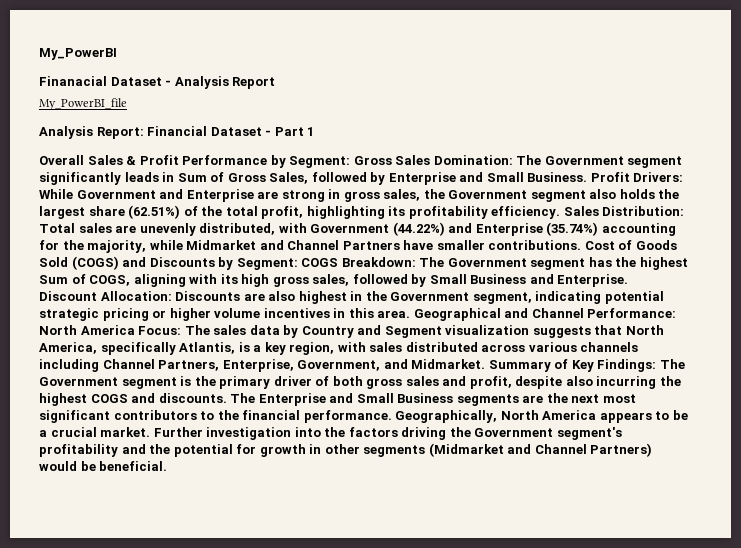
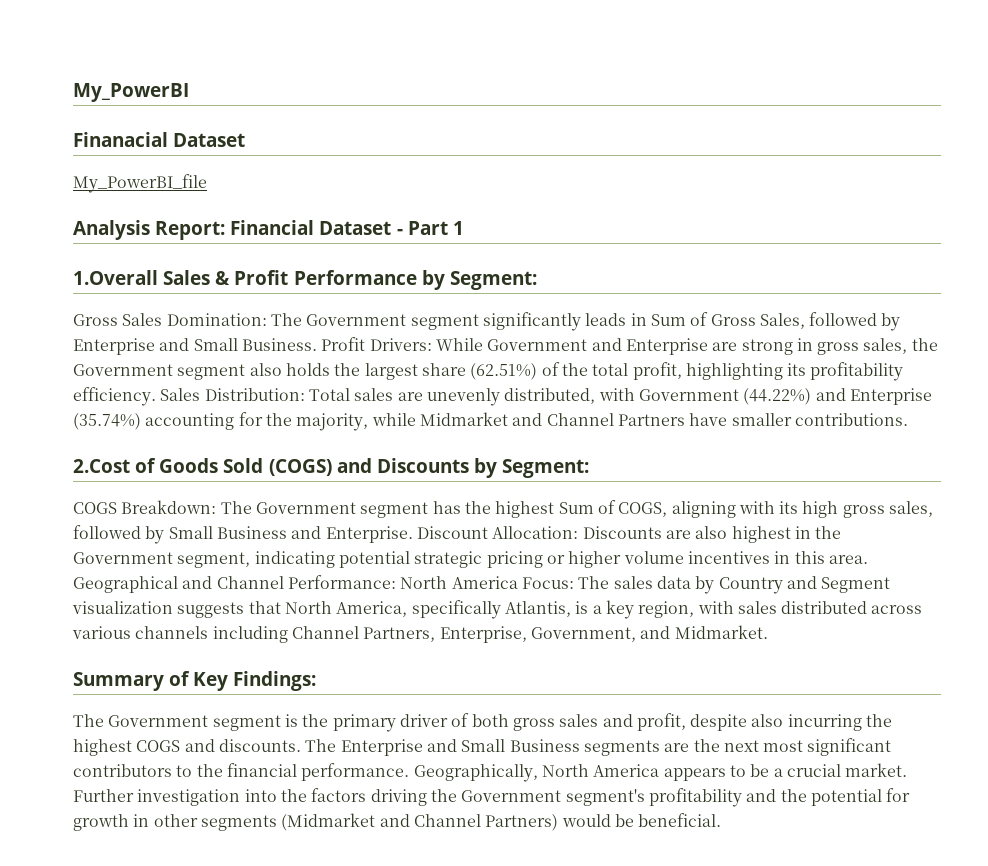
- Finanacial Dataset - Analysis Report
+ Finanacial Dataset
- Overall Sales & Profit Performance by Segment: Gross Sales Domination: The Government segment significantly leads in Sum of Gross Sales, followed by Enterprise and Small Business.
+ 1.Overall Sales & Profit Performance by Segment:
+ Gross Sales Domination: The Government segment significantly leads in Sum of Gross Sales, followed by Enterprise and Small Business.
- Sales Distribution: Total sales are unevenly distributed, with Government (44.22%) and Enterprise (35.74%) accounting for the majority, while Midmarket and Channel Partners have smaller contributions. Cost of Goods Sold (COGS) and Discounts by Segment: COGS Breakdown: The Government segment has the highest Sum of COGS, aligning with its high gross sales, followed by Small Business and Enterprise.
+ Sales Distribution: Total sales are unevenly distributed, with Government (44.22%) and Enterprise (35.74%) accounting for the majority, while Midmarket and Channel Partners have smaller contributions.
+ 2.Cost of Goods Sold (COGS) and Discounts by Segment:
+ COGS Breakdown: The Government segment has the highest Sum of COGS, aligning with its high gross sales, followed by Small Business and Enterprise.
- The sales data by Country and Segment visualization suggests that North America, specifically Atlantis, is a key region, with sales distributed across various channels including Channel Partners, Enterprise, Government, and Midmarket. Summary of Key Findings: The Government segment is the primary driver of both gross sales and profit, despite also incurring the highest COGS and discounts.
+ The sales data by Country and Segment visualization suggests that North America, specifically Atlantis, is a key region, with sales distributed across various channels including Channel Partners, Enterprise, Government, and Midmarket.
+ Summary of Key Findings:
+ The Government segment is the primary driver of both gross sales and profit, despite also incurring the highest COGS and discounts.

